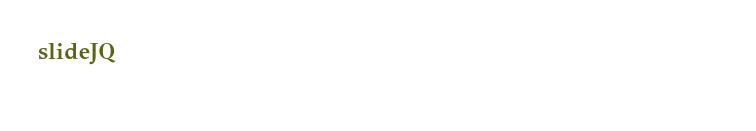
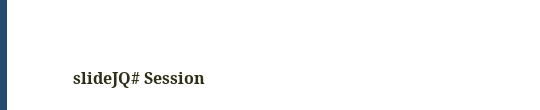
- slideJQ
+ slideJQ# Session

